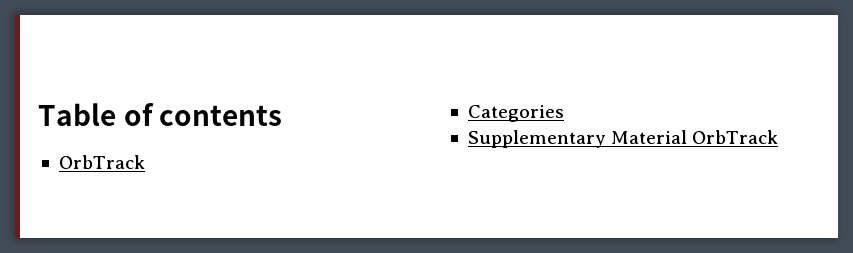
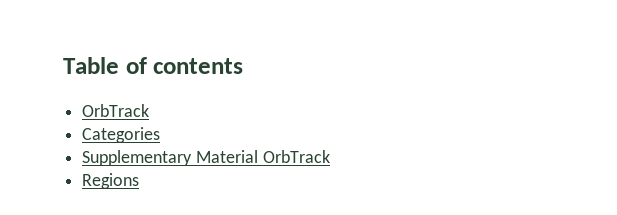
+ Regions

